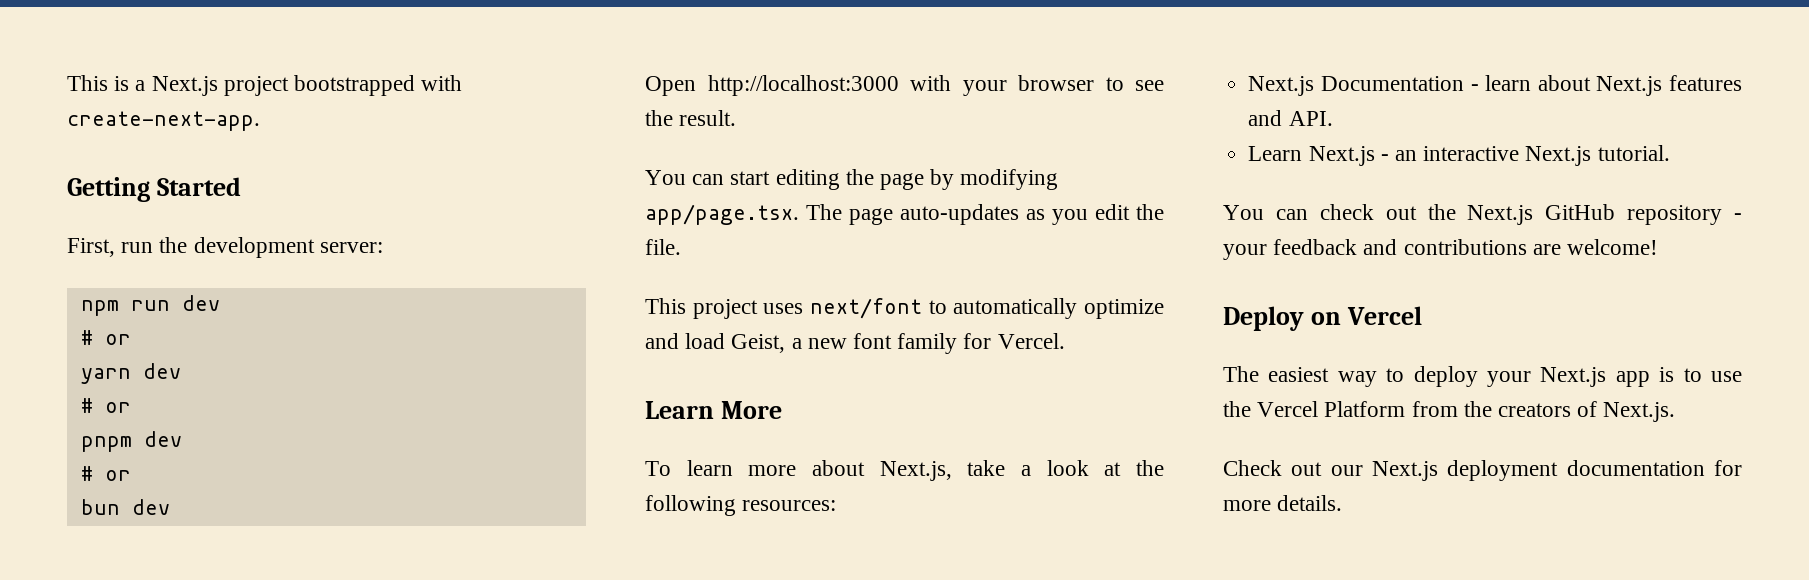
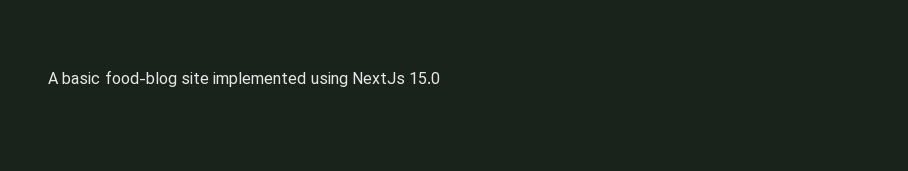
- This is a Next.js project bootstrapped with create-next-app.
- Getting Started
- First, run the development server:
- npm run dev
- # or
- yarn dev
- # or
- pnpm dev
- # or
- bun dev
- Open http://localhost:3000 with your browser to see the result.
- You can start editing the page by modifying app/page.tsx. The page auto-updates as you edit the file.
- This project uses next/font to automatically optimize and load Geist, a new font family for Vercel.
- Learn More
- To learn more about Next.js, take a look at the following resources:
- Next.js Documentation - learn about Next.js features and API.
- Learn Next.js - an interactive Next.js tutorial.
- You can check out the Next.js GitHub repository - your feedback and contributions are welcome!
- Deploy on Vercel
- The easiest way to deploy your Next.js app is to use the Vercel Platform from the creators of Next.js.
- Check out our Next.js deployment documentation for more details.
+ A basic food-blog site implemented using NextJs 15.0

